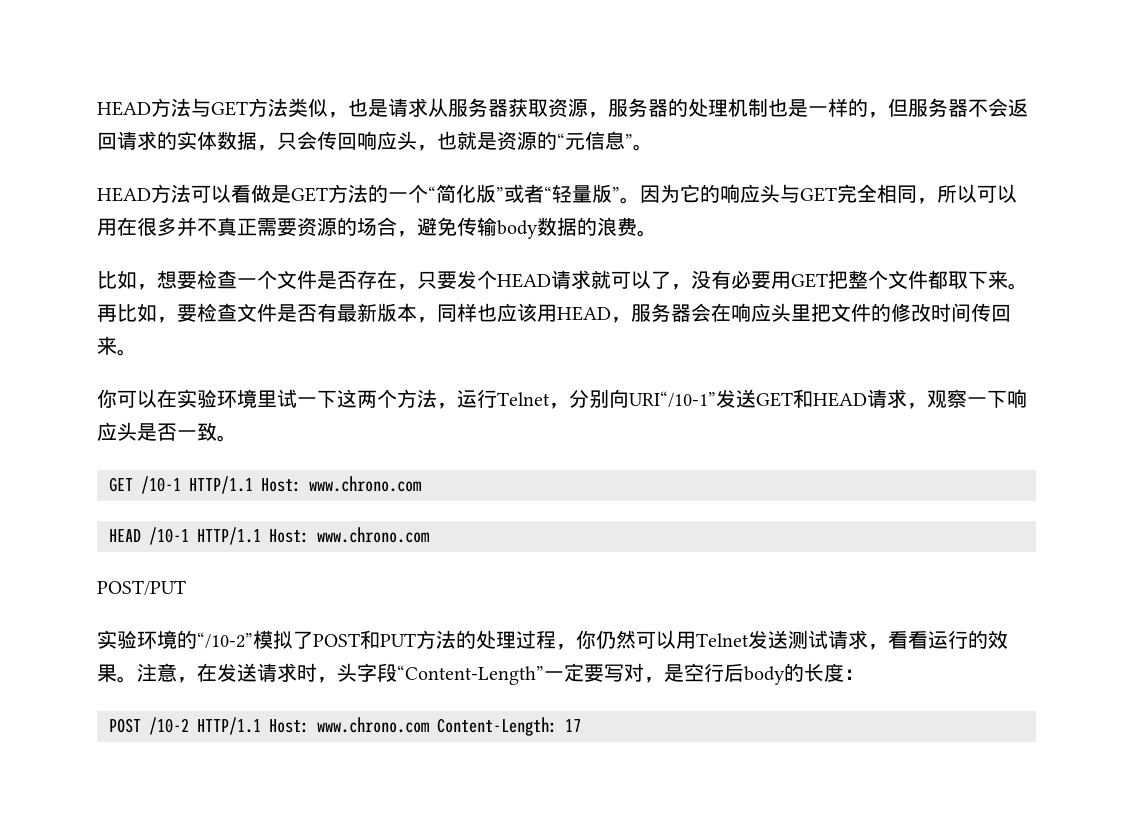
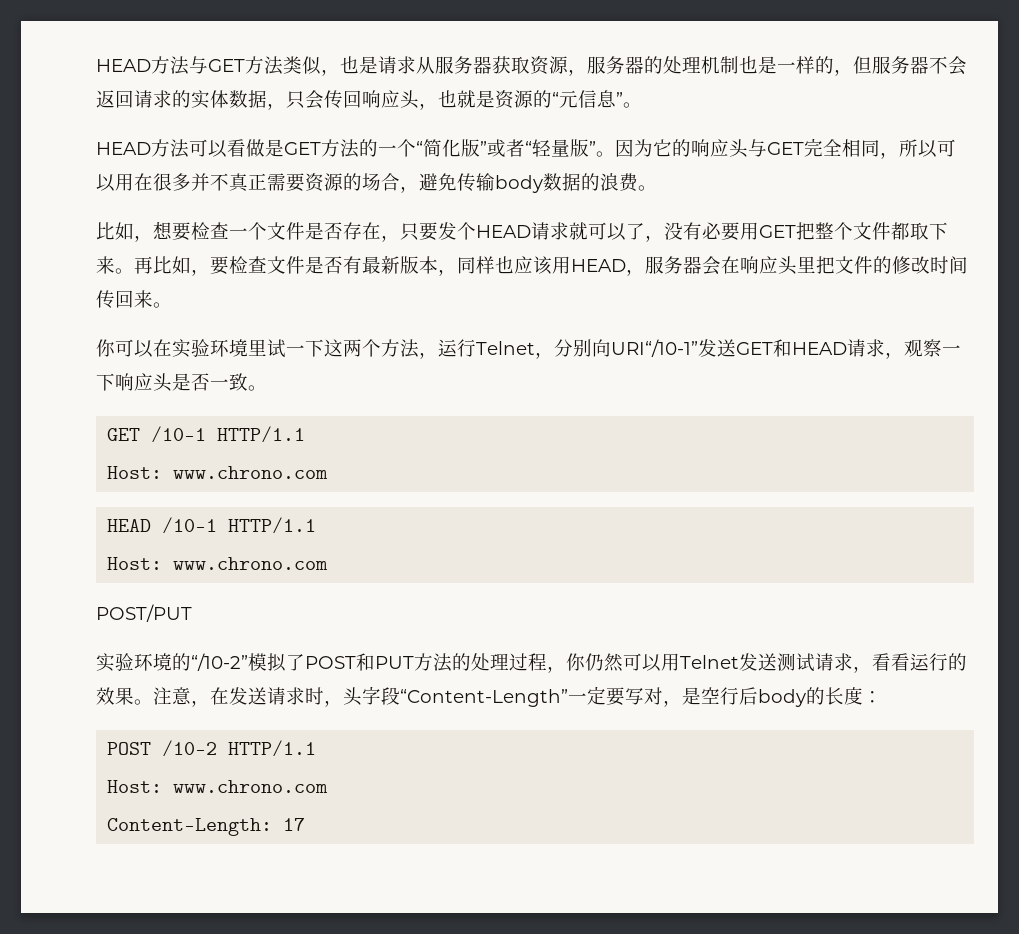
- GET /10-1 HTTP/1.1 Host: www.chrono.com
+ GET /10-1 HTTP/1.1
+ Host: www.chrono.com
- HEAD /10-1 HTTP/1.1 Host: www.chrono.com
+ HEAD /10-1 HTTP/1.1
+ Host: www.chrono.com
- POST /10-2 HTTP/1.1 Host: www.chrono.com Content-Length: 17
+ POST /10-2 HTTP/1.1
+ Host: www.chrono.com
+ Content-Length: 17

